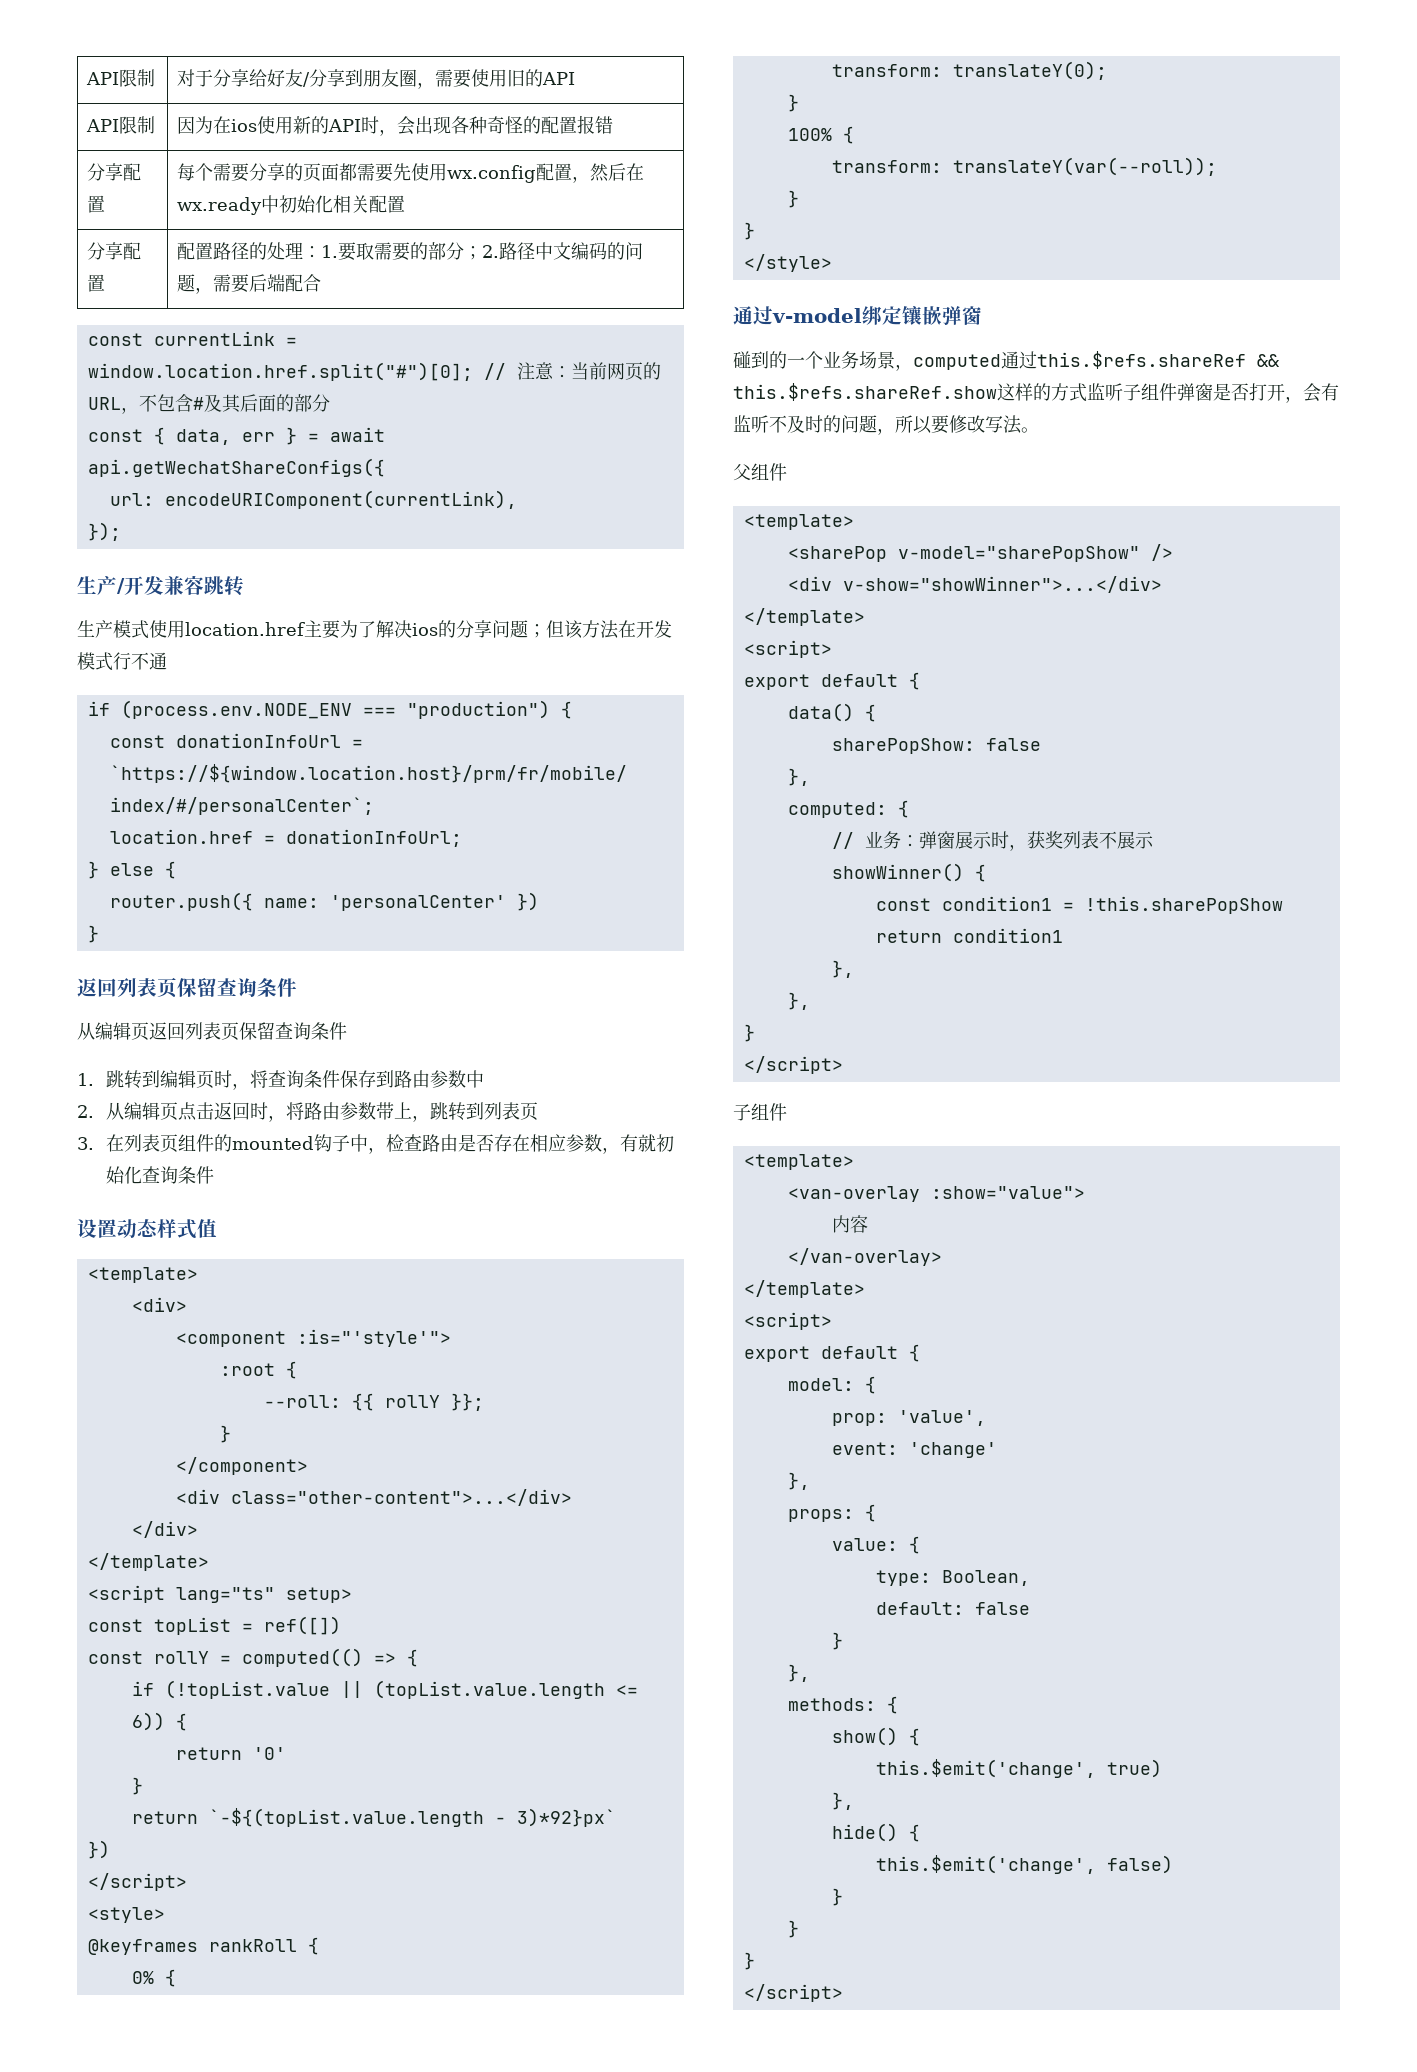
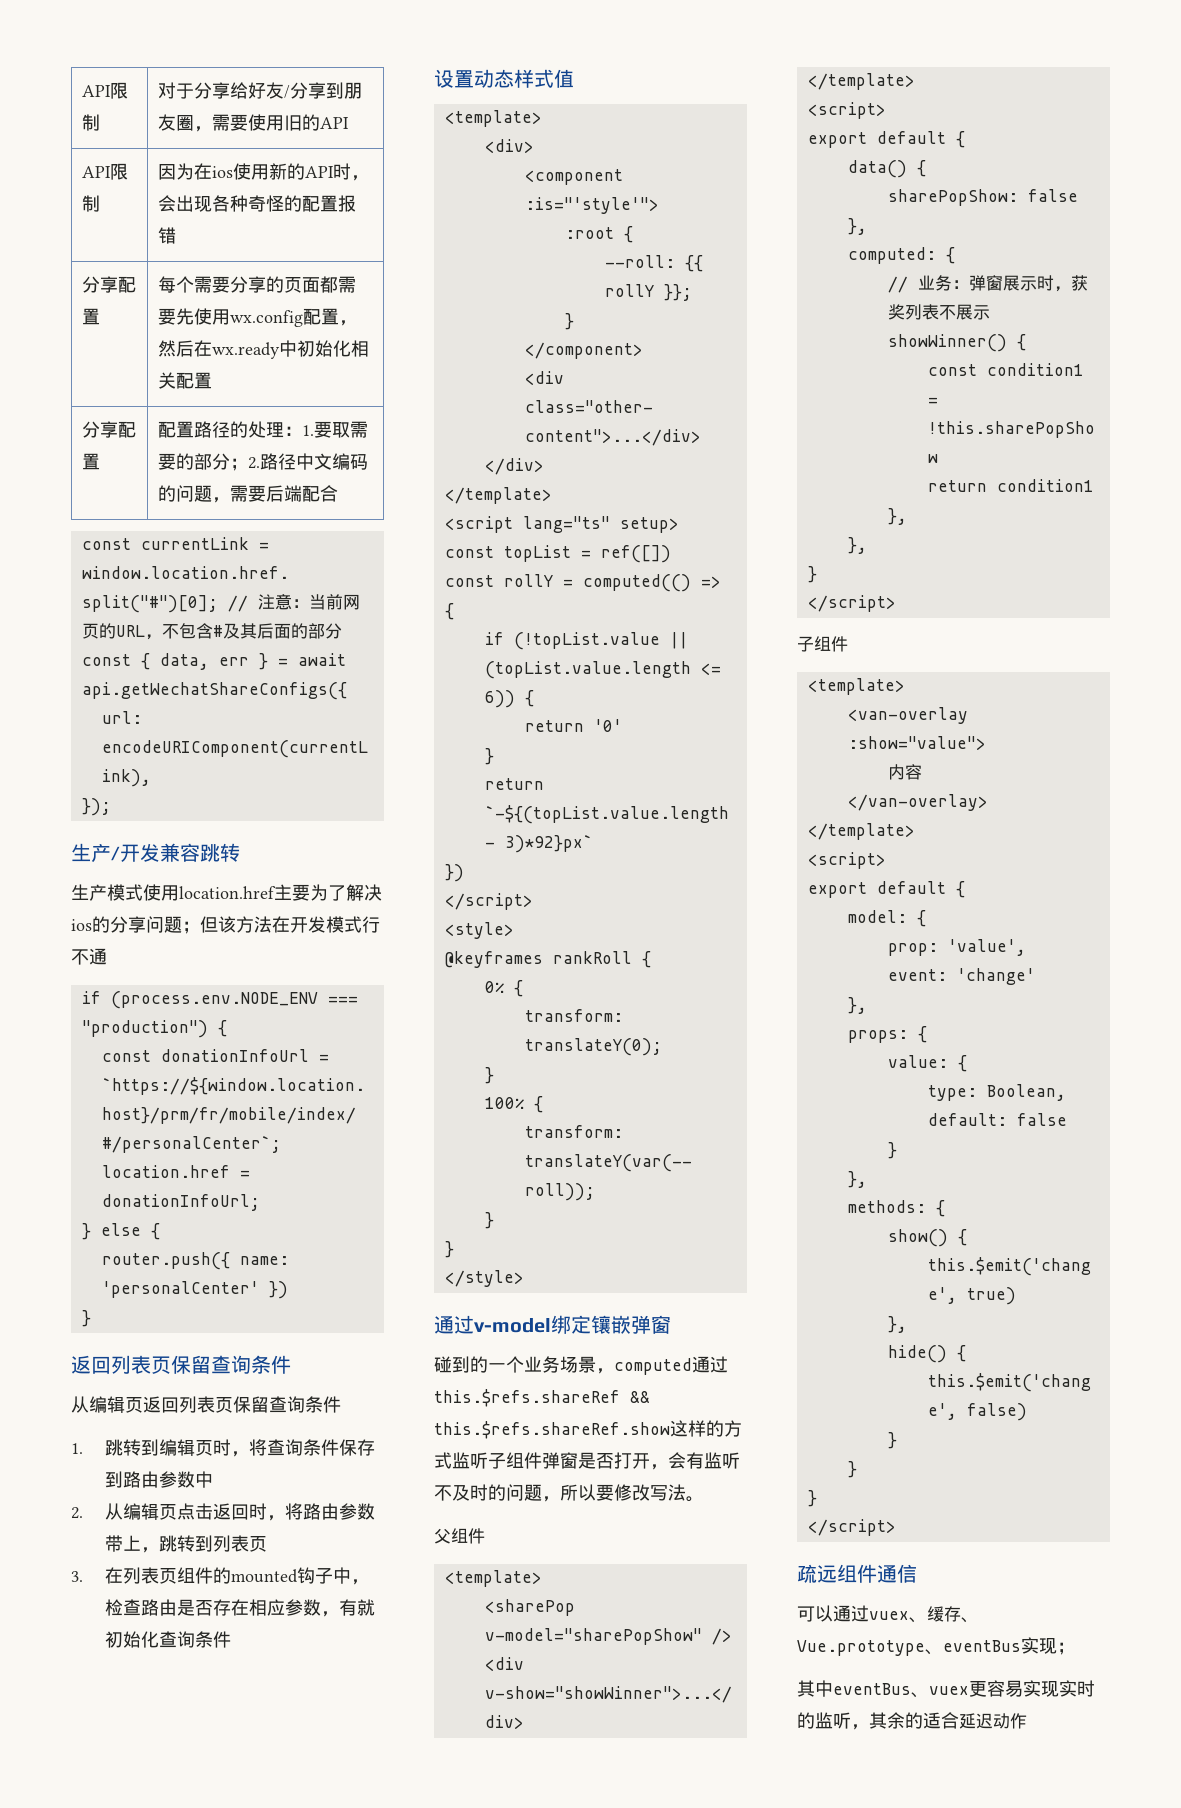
+ 疏远组件通信
+ 可以通过vuex、缓存、Vue.prototype、eventBus实现；
+ 其中eventBus、vuex更容易实现实时的监听，其余的适合延迟动作

